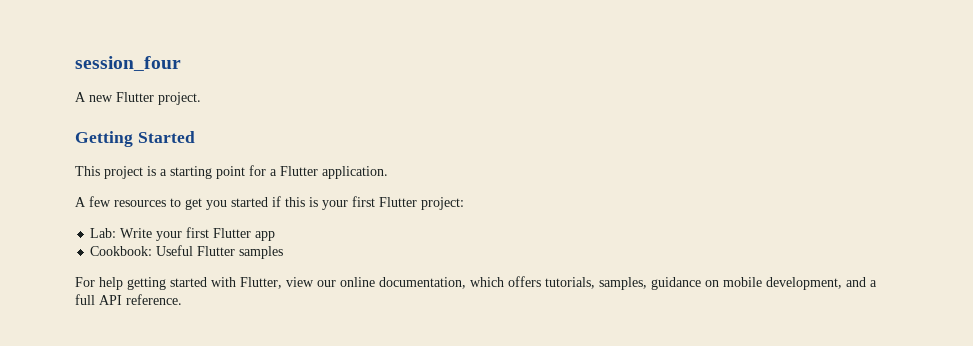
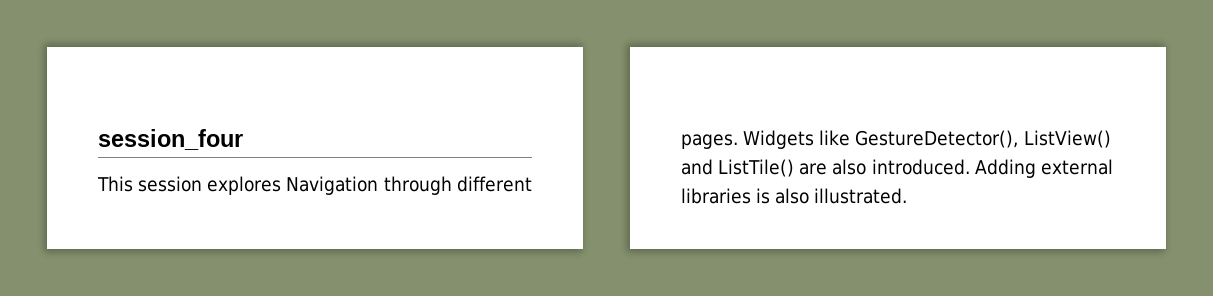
- A new Flutter project.
- Getting Started
- This project is a starting point for a Flutter application.
- A few resources to get you started if this is your first Flutter project:
- Lab: Write your first Flutter app
- Cookbook: Useful Flutter samples
- For help getting started with Flutter, view our online documentation, which offers tutorials, samples, guidance on mobile development, and a full API reference.
+ This session explores Navigation through different pages. Widgets like GestureDetector(), ListView() and ListTile() are also introduced. Adding external libraries is also illustrated.

